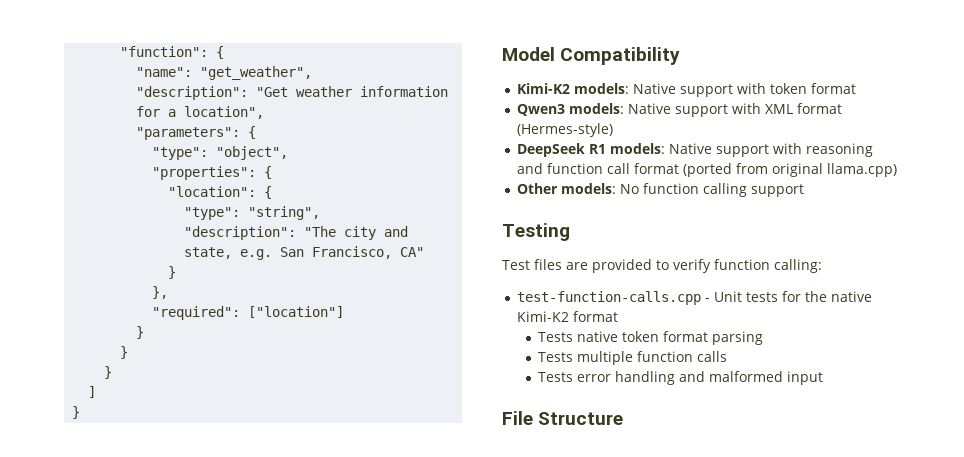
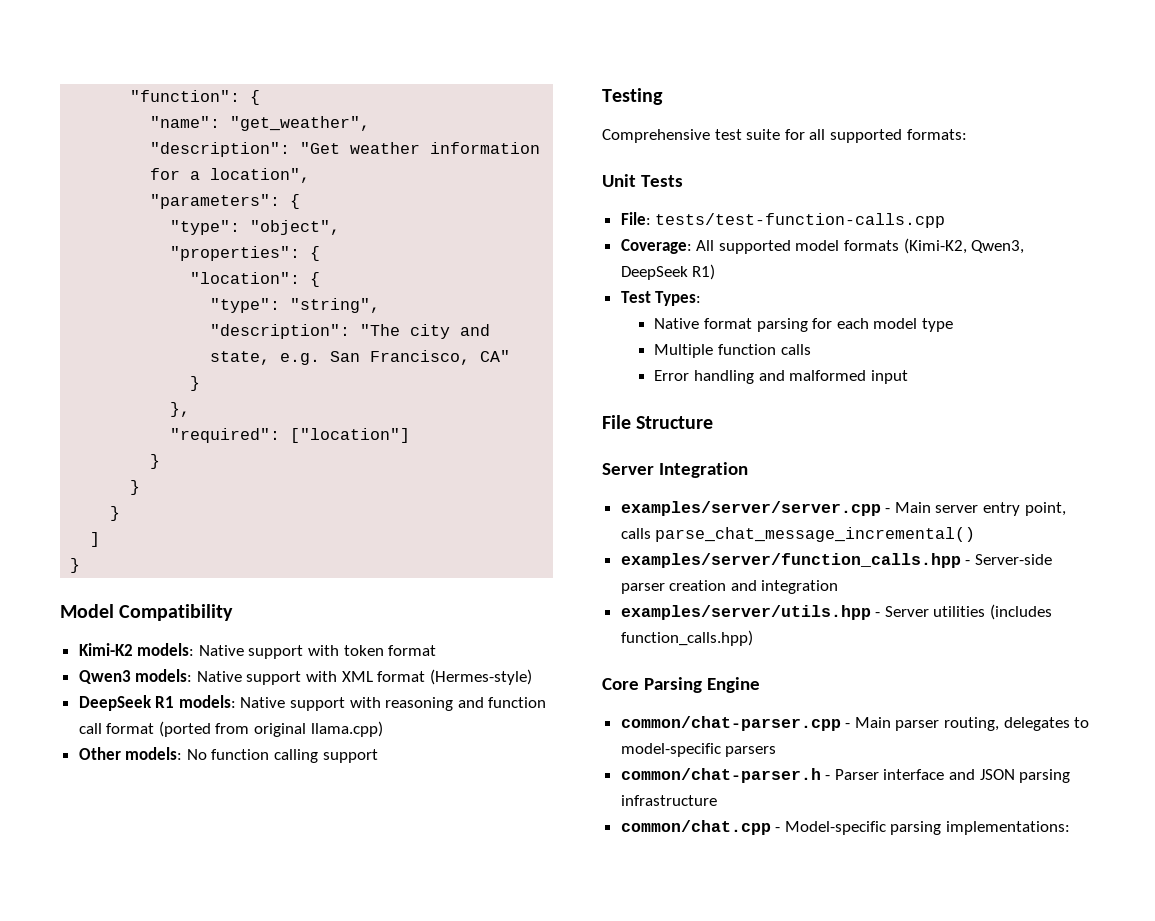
- Test files are provided to verify function calling:
- test-function-calls.cpp - Unit tests for the native Kimi-K2 format
- Tests native token format parsing
- Tests multiple function calls
+ Comprehensive test suite for all supported formats:
+ Unit Tests
+ File: tests/test-function-calls.cpp
+ Coverage: All supported model formats (Kimi-K2, Qwen3, DeepSeek R1)
+ Test Types:
+ Native format parsing for each model type
+ Multiple function calls
- Tests error handling and malformed input
+ Error handling and malformed input
+ Server Integration
+ examples/server/server.cpp - Main server entry point, calls parse_chat_message_incremental()
+ examples/server/function_calls.hpp - Server-side parser creation and integration
+ examples/server/utils.hpp - Server utilities (includes function_calls.hpp)
+ Core Parsing Engine
+ common/chat-parser.cpp - Main parser routing, delegates to model-specific parsers
+ common/chat-parser.h - Parser interface and JSON parsing infrastructure
+ common/chat.cpp - Model-specific parsing implementations:

